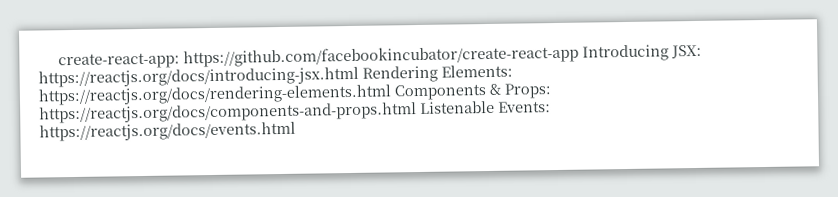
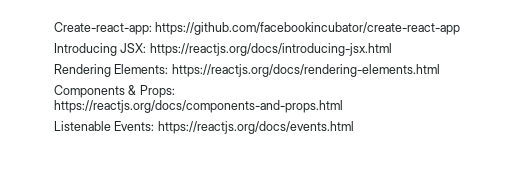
- create-react-app: https://github.com/facebookincubator/create-react-app Introducing JSX: https://reactjs.org/docs/introducing-jsx.html Rendering Elements: https://reactjs.org/docs/rendering-elements.html Components & Props: https://reactjs.org/docs/components-and-props.html Listenable Events: https://reactjs.org/docs/events.html
+ Create-react-app: https://github.com/facebookincubator/create-react-app
+ Introducing JSX: https://reactjs.org/docs/introducing-jsx.html
+ Rendering Elements: https://reactjs.org/docs/rendering-elements.html
+ Components & Props: https://reactjs.org/docs/components-and-props.html
+ Listenable Events: https://reactjs.org/docs/events.html

